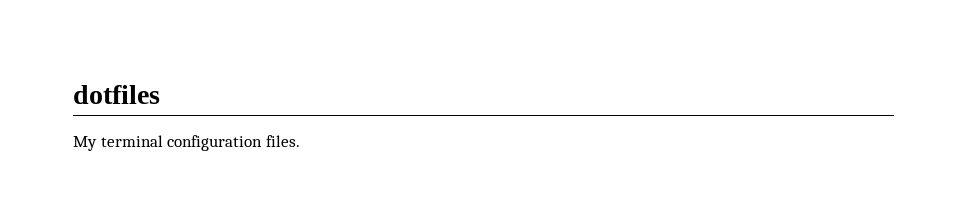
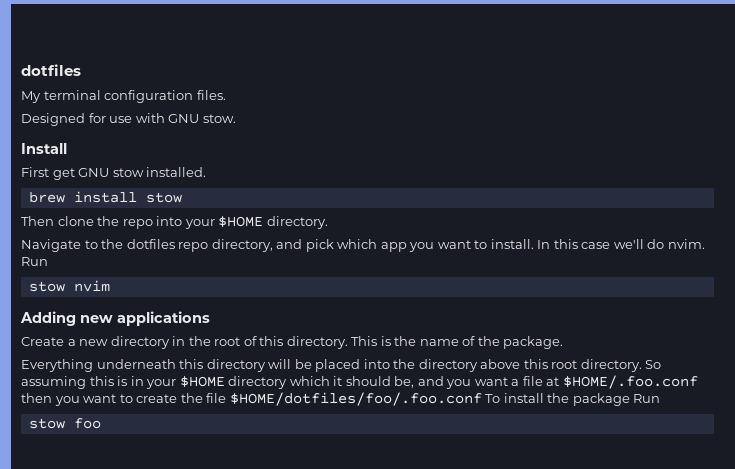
+ Designed for use with GNU stow.
+ Install
+ First get GNU stow installed.
+ brew install stow
+ Then clone the repo into your $HOME directory.
+ Navigate to the dotfiles repo directory, and pick which app you want to install. In this case we'll do nvim. Run
+ stow nvim
+ Adding new applications
+ Create a new directory in the root of this directory. This is the name of the package.
+ Everything underneath this directory will be placed into the directory above this root directory. So assuming this is in your $HOME directory which it should be, and you want a file at $HOME/.foo.conf then you want to create the file $HOME/dotfiles/foo/.foo.conf To install the package Run
+ stow foo

